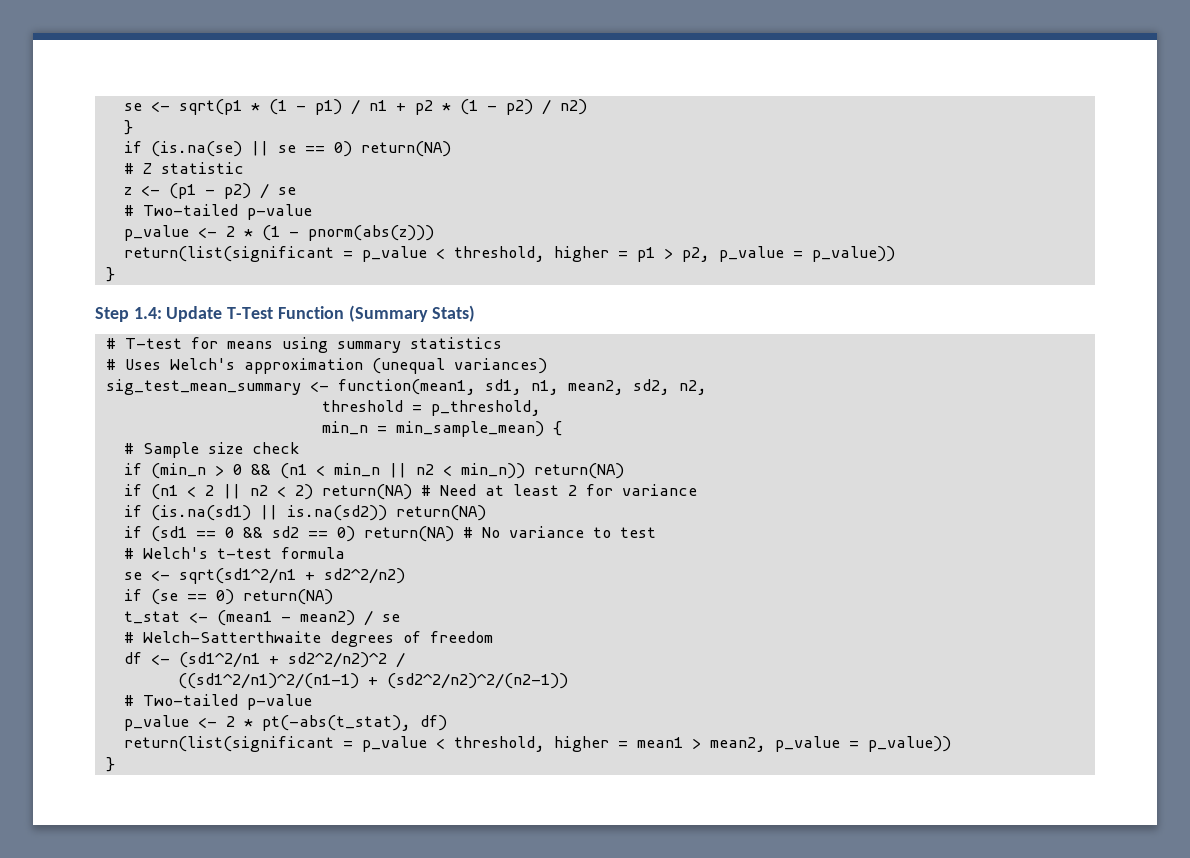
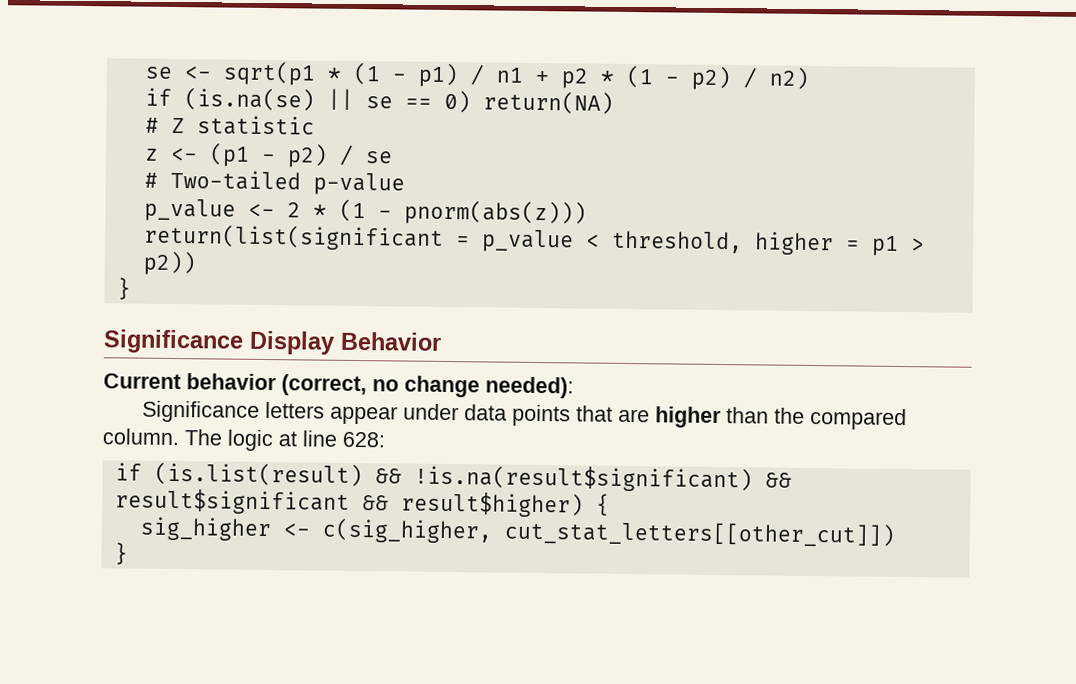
  se <- sqrt(p1 * (1 - p1) / n1 + p2 * (1 - p2) / n2)
- }
- return(list(significant = p_value < threshold, higher = p1 > p2, p_value = p_value))
+ return(list(significant = p_value < threshold, higher = p1 > p2))
  }
- Step 1.4: Update T-Test Function (Summary Stats)
- # T-test for means using summary statistics
- # Uses Welch's approximation (unequal variances)
- sig_test_mean_summary <- function(mean1, sd1, n1, mean2, sd2, n2,
- threshold = p_threshold,
- min_n = min_sample_mean) {
- # Sample size check
- if (min_n > 0 && (n1 < min_n || n2 < min_n)) return(NA)
- if (n1 < 2 || n2 < 2) return(NA) # Need at least 2 for variance
- if (is.na(sd1) || is.na(sd2)) return(NA)
- if (sd1 == 0 && sd2 == 0) return(NA) # No variance to test
- # Welch's t-test formula
- se <- sqrt(sd1^2/n1 + sd2^2/n2)
- if (se == 0) return(NA)
- t_stat <- (mean1 - mean2) / se
- # Welch-Satterthwaite degrees of freedom
- df <- (sd1^2/n1 + sd2^2/n2)^2 /
- ((sd1^2/n1)^2/(n1-1) + (sd2^2/n2)^2/(n2-1))
- # Two-tailed p-value
- p_value <- 2 * pt(-abs(t_stat), df)
- return(list(significant = p_value < threshold, higher = mean1 > mean2, p_value = p_value))
+ Significance Display Behavior
+ Current behavior (correct, no change needed):
+ Significance letters appear under data points that are higher than the compared column. The logic at line 628:
+ if (is.list(result) && !is.na(result$significant) && result$significant && result$higher) {
+ sig_higher <- c(sig_higher, cut_stat_letters[[other_cut]])

